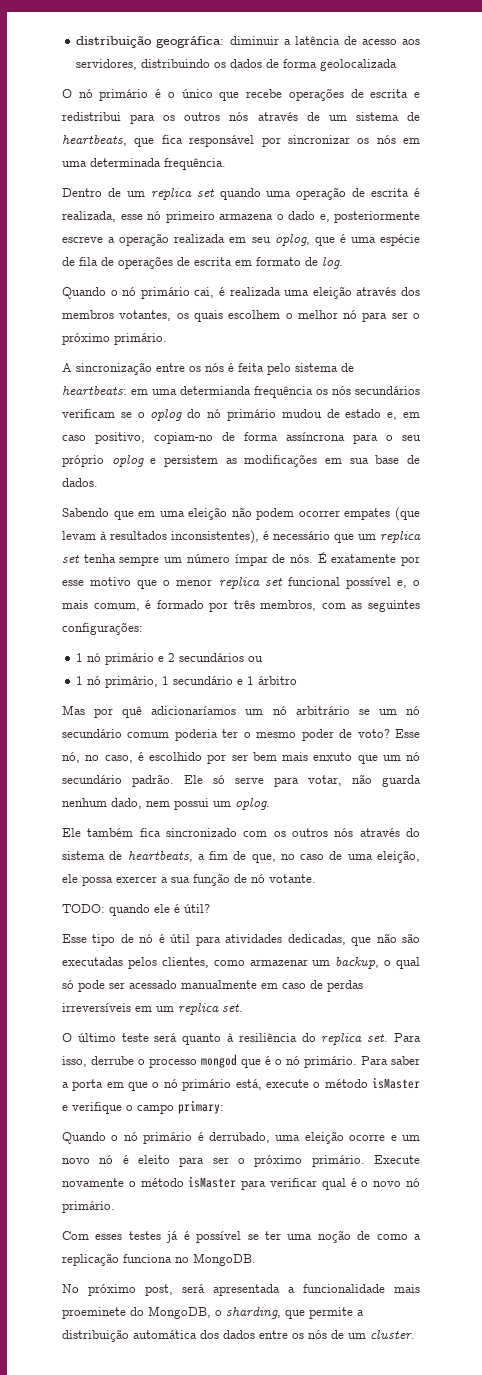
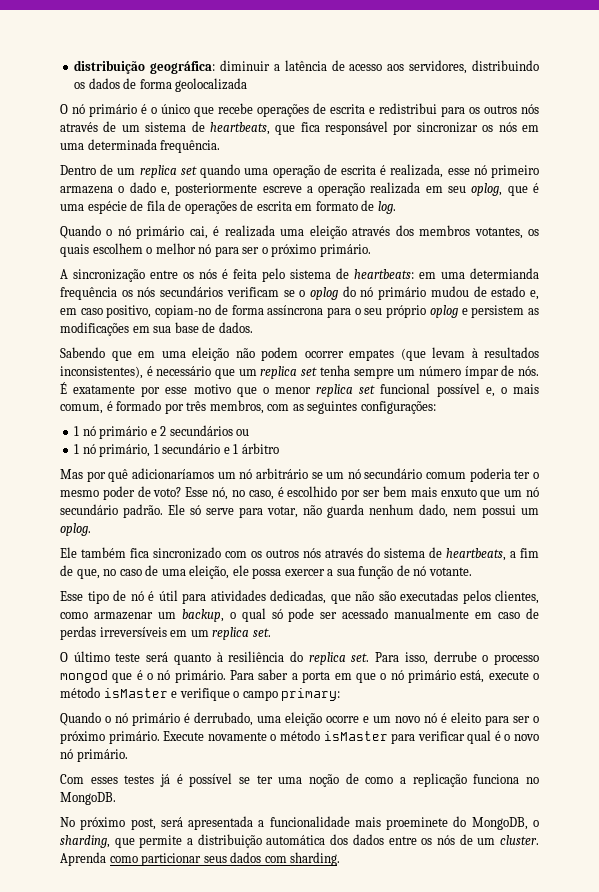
- TODO: quando ele é útil?
+ Aprenda como particionar seus dados com sharding.

